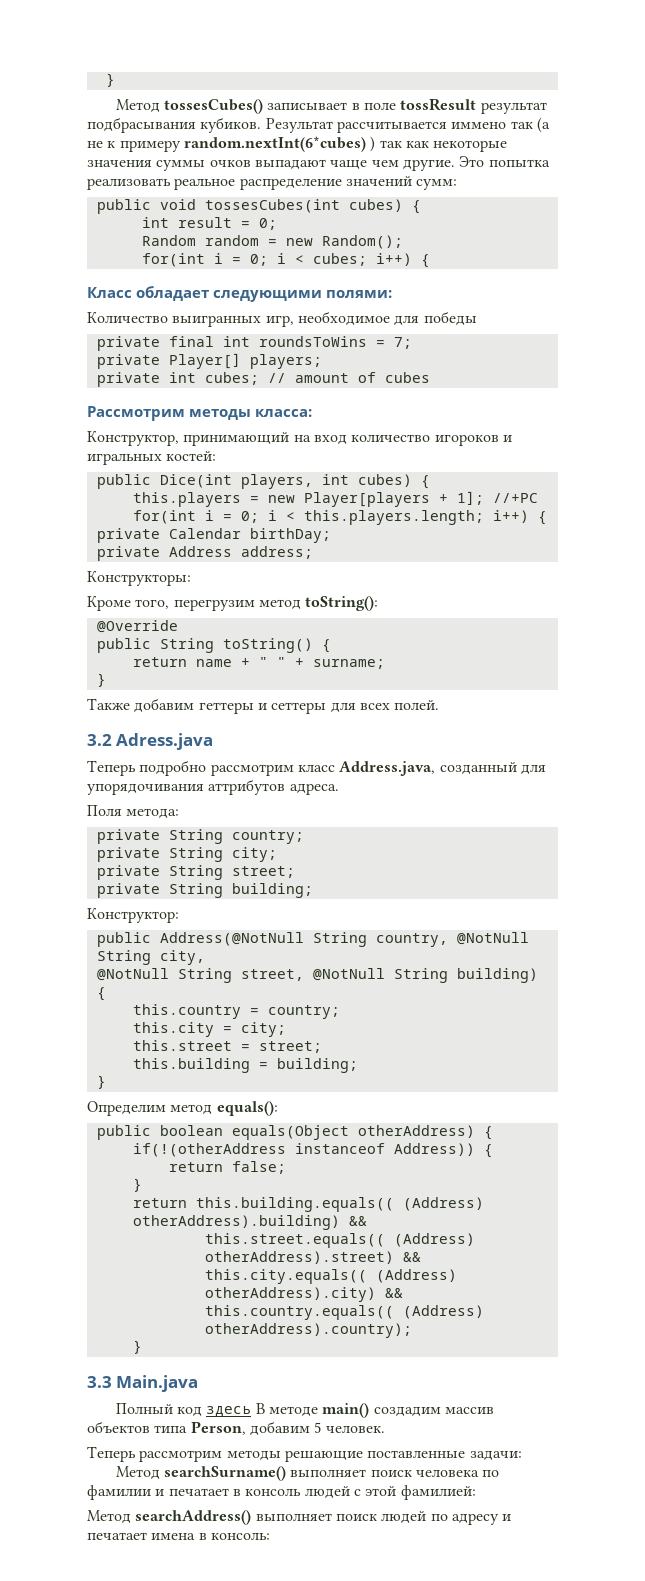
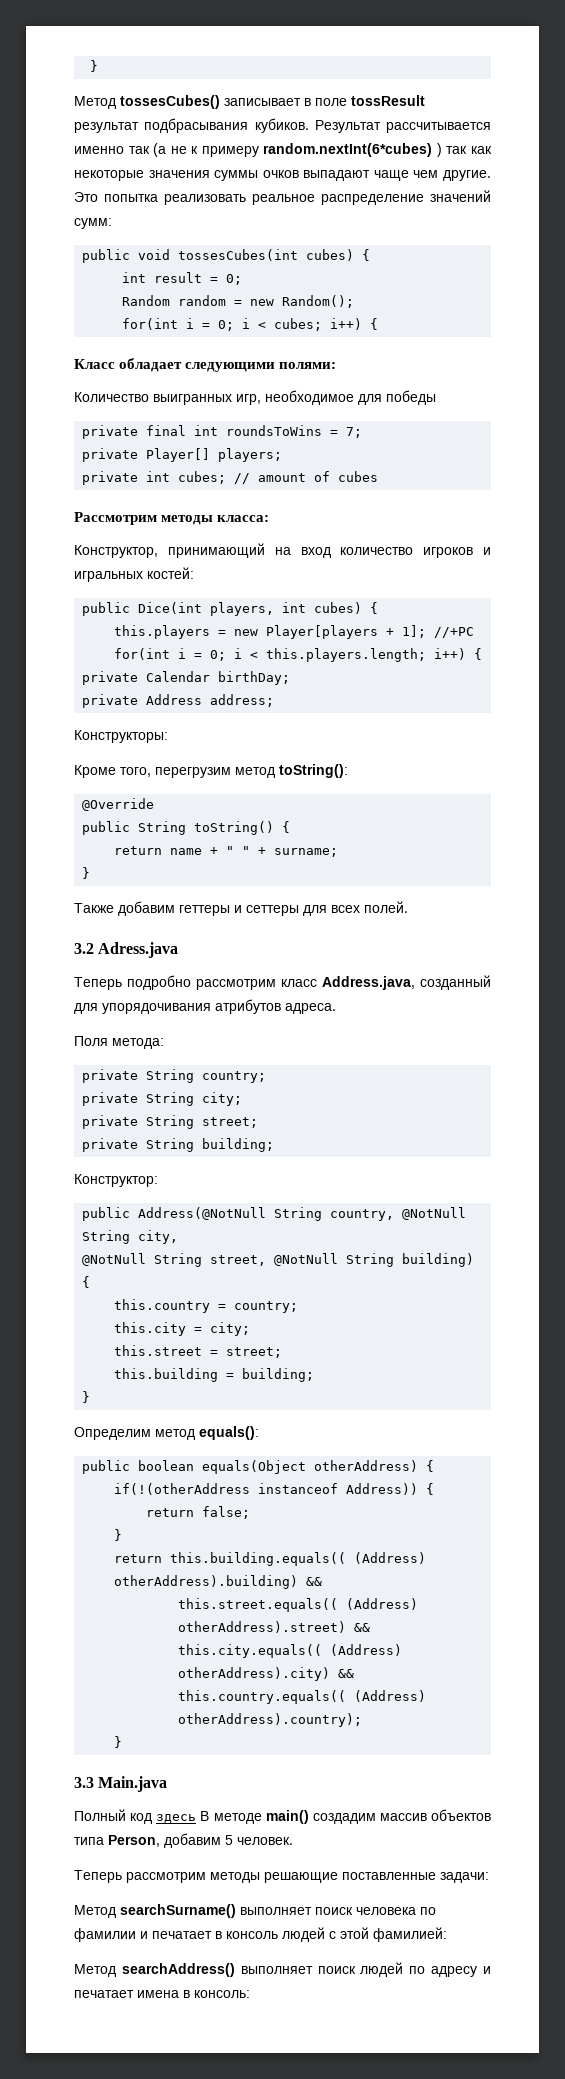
- Результат рассчитывается иммено так (а не к примеру random.nextInt(6*cubes) ) так как некоторые значения суммы очков выпадают чаще чем другие.
+ Результат рассчитывается именно так (а не к примеру random.nextInt(6*cubes) ) так как некоторые значения суммы очков выпадают чаще чем другие.
- Конструктор, принимающий на вход количество игороков и игральных костей:
+ Конструктор, принимающий на вход количество игроков и игральных костей:
- Теперь подробно рассмотрим класс Address.java, созданный для упорядочивания аттрибутов адреса.
+ Теперь подробно рассмотрим класс Address.java, созданный для упорядочивания атрибутов адреса.

